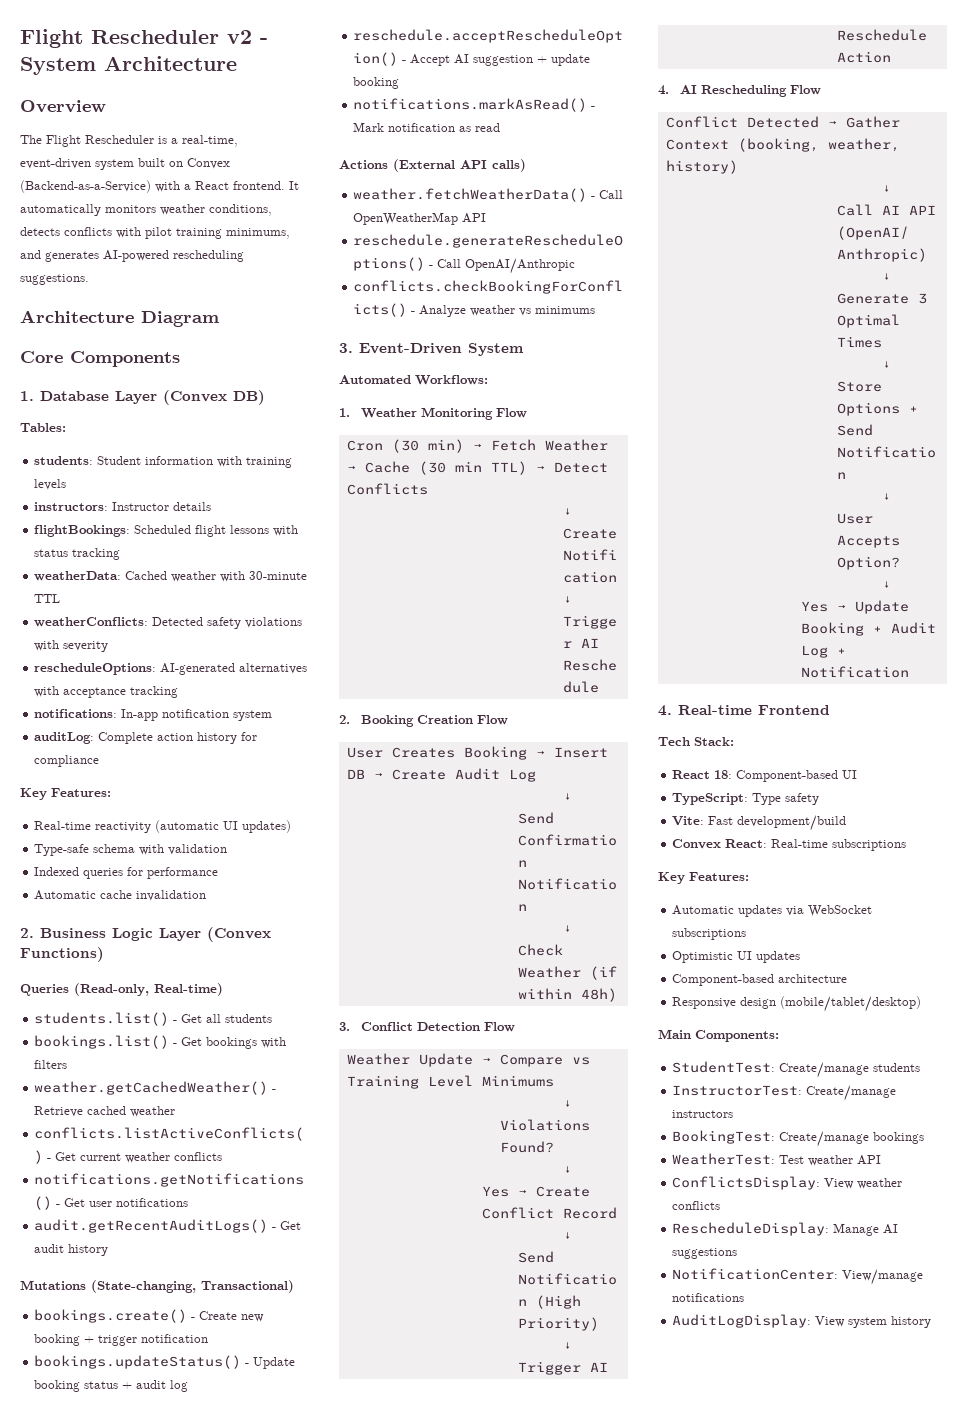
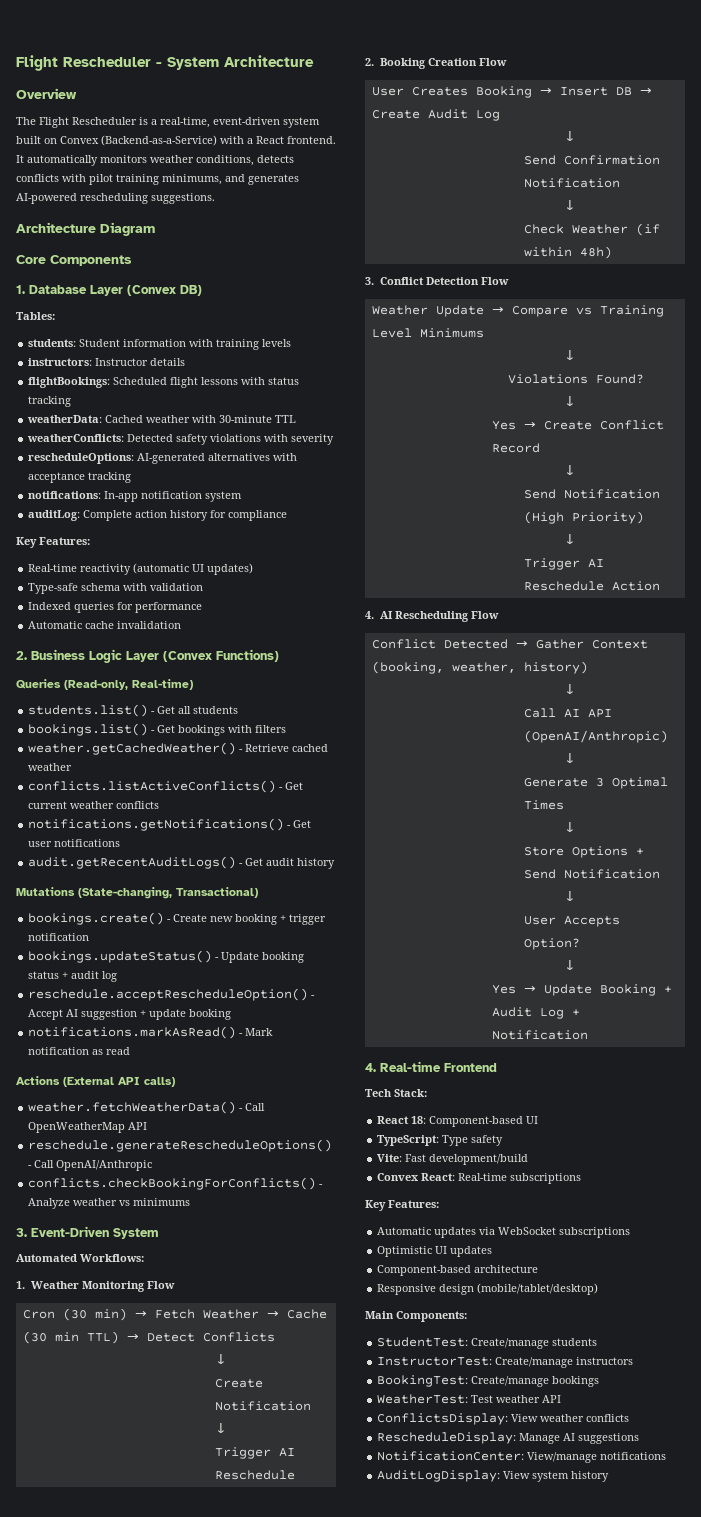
- Flight Rescheduler v2 - System Architecture
+ Flight Rescheduler - System Architecture

